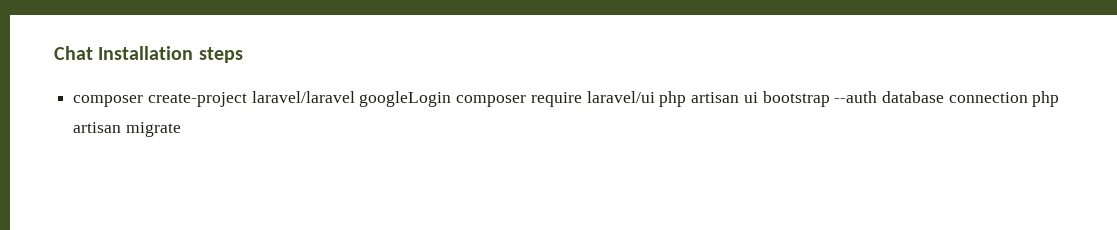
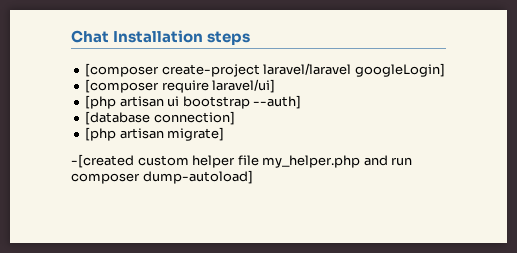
- composer create-project laravel/laravel googleLogin composer require laravel/ui php artisan ui bootstrap --auth database connection php artisan migrate
+ [composer create-project laravel/laravel googleLogin]
+ [composer require laravel/ui]
+ [php artisan ui bootstrap --auth]
+ [database connection]
+ [php artisan migrate]
+ -[created custom helper file my_helper.php and run composer dump-autoload]

